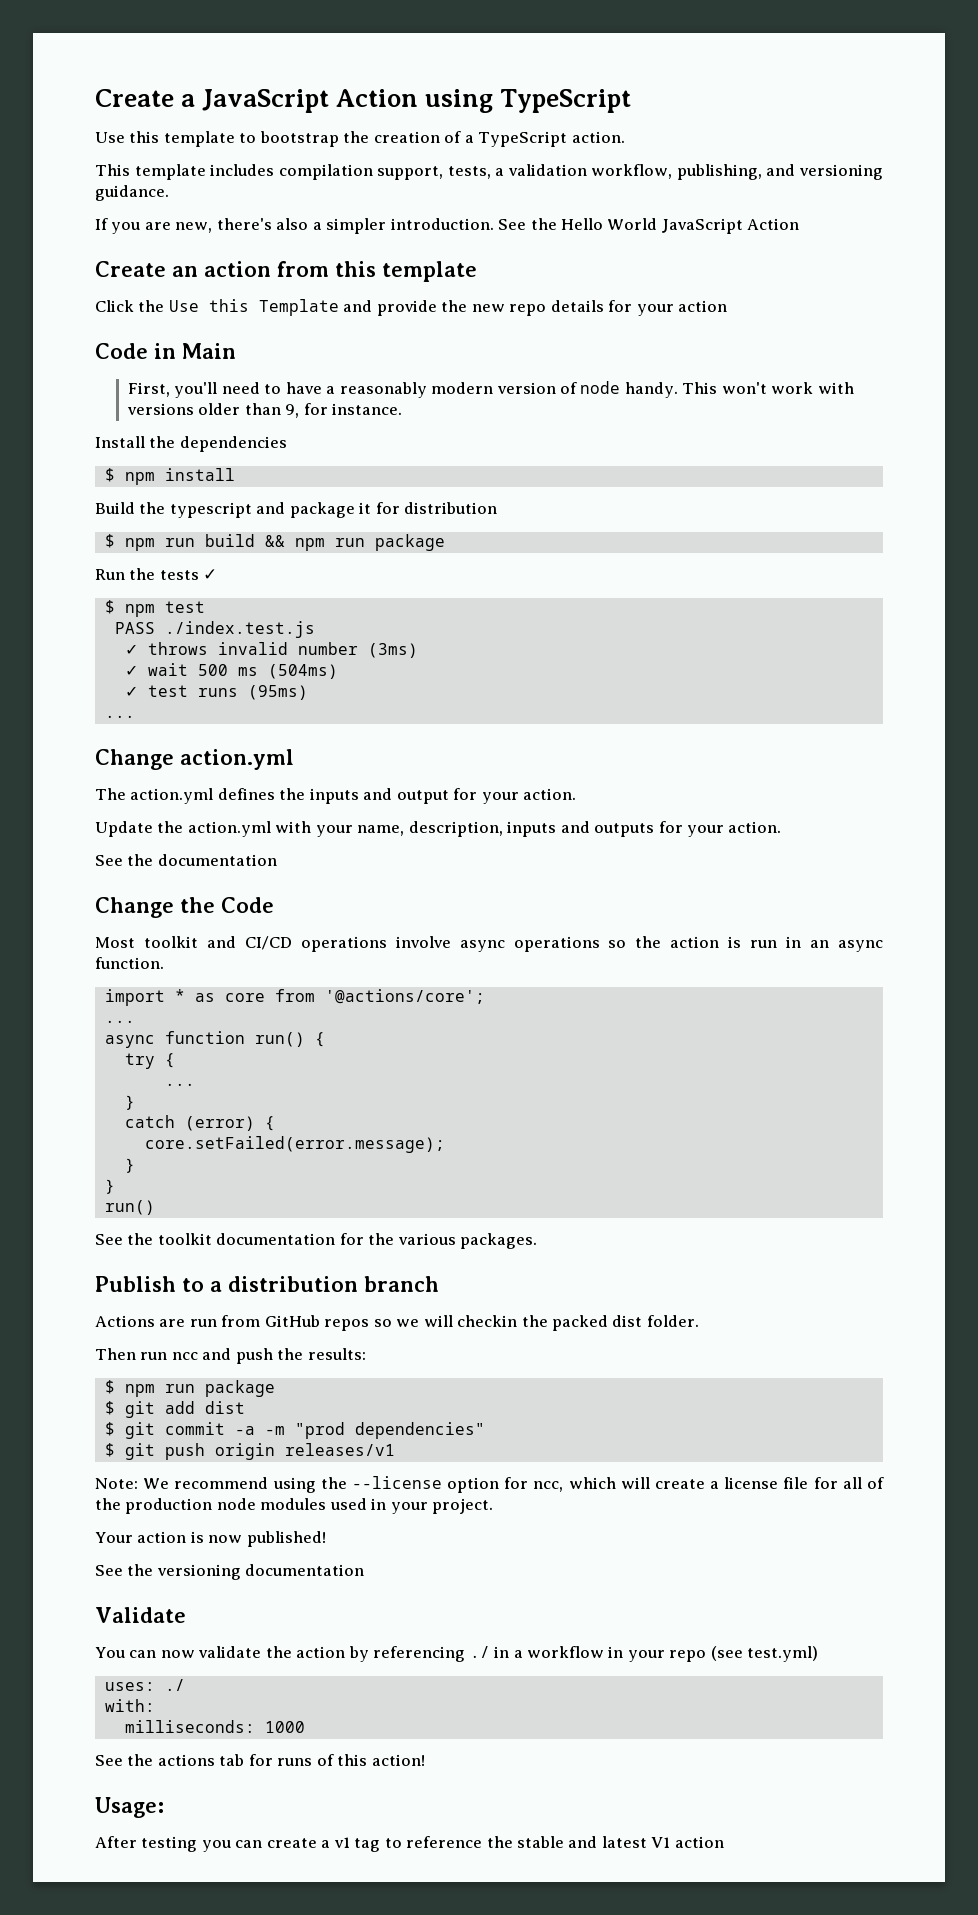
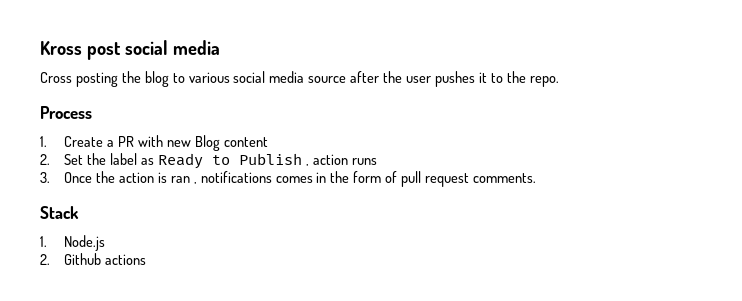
- Create a JavaScript Action using TypeScript
- Use this template to bootstrap the creation of a TypeScript action.
- This template includes compilation support, tests, a validation workflow, publishing, and versioning guidance.
- If you are new, there's also a simpler introduction. See the Hello World JavaScript Action
- Create an action from this template
- Click the Use this Template and provide the new repo details for your action
- Code in Main
- First, you'll need to have a reasonably modern version of node handy. This won't work with versions older than 9, for instance.
- Install the dependencies
- $ npm install
- Build the typescript and package it for distribution
- $ npm run build && npm run package
- Run the tests ✓
- $ npm test
- PASS ./index.test.js
- ✓ throws invalid number (3ms)
- ✓ wait 500 ms (504ms)
- ✓ test runs (95ms)
- ...
- Change action.yml
- The action.yml defines the inputs and output for your action.
- Update the action.yml with your name, description, inputs and outputs for your action.
- See the documentation
- Change the Code
- Most toolkit and CI/CD operations involve async operations so the action is run in an async function.
- import * as core from '@actions/core';
- ...
- async function run() {
- try {
- ...
- }
- catch (error) {
- core.setFailed(error.message);
- }
- }
- run()
- See the toolkit documentation for the various packages.
- Publish to a distribution branch
- Actions are run from GitHub repos so we will checkin the packed dist folder.
- Then run ncc and push the results:
- $ npm run package
- $ git add dist
- $ git commit -a -m "prod dependencies"
- $ git push origin releases/v1
- Note: We recommend using the --license option for ncc, which will create a license file for all of the production node modules used in your project.
- Your action is now published!
- See the versioning documentation
- Validate
- You can now validate the action by referencing ./ in a workflow in your repo (see test.yml)
- uses: ./
- with:
- milliseconds: 1000
- See the actions tab for runs of this action!
- Usage:
- After testing you can create a v1 tag to reference the stable and latest V1 action
+ Kross post social media
+ Cross posting the blog to various social media source after the user pushes it to the repo.
+ Process
+ 1. Create a PR with new Blog content
+ 2. Set the label as Ready to Publish , action runs
+ 3. Once the action is ran , notifications comes in the form of pull request comments.
+ Stack
+ 1. Node.js
+ 2. Github actions

